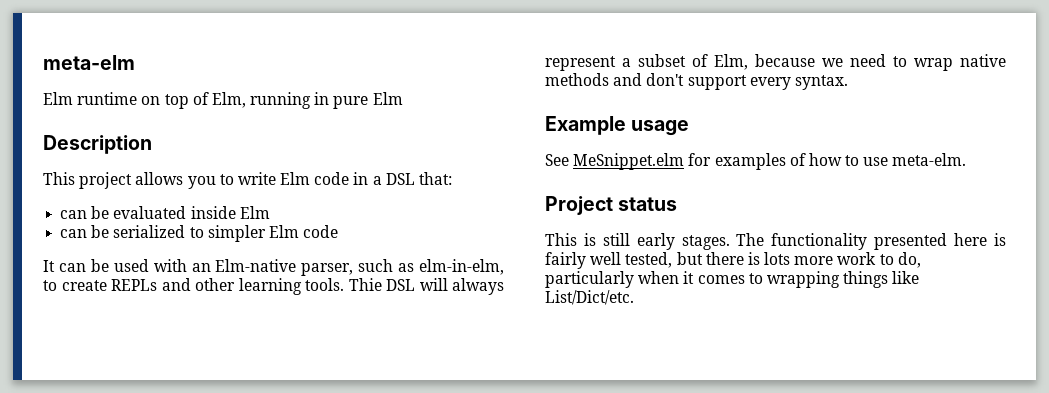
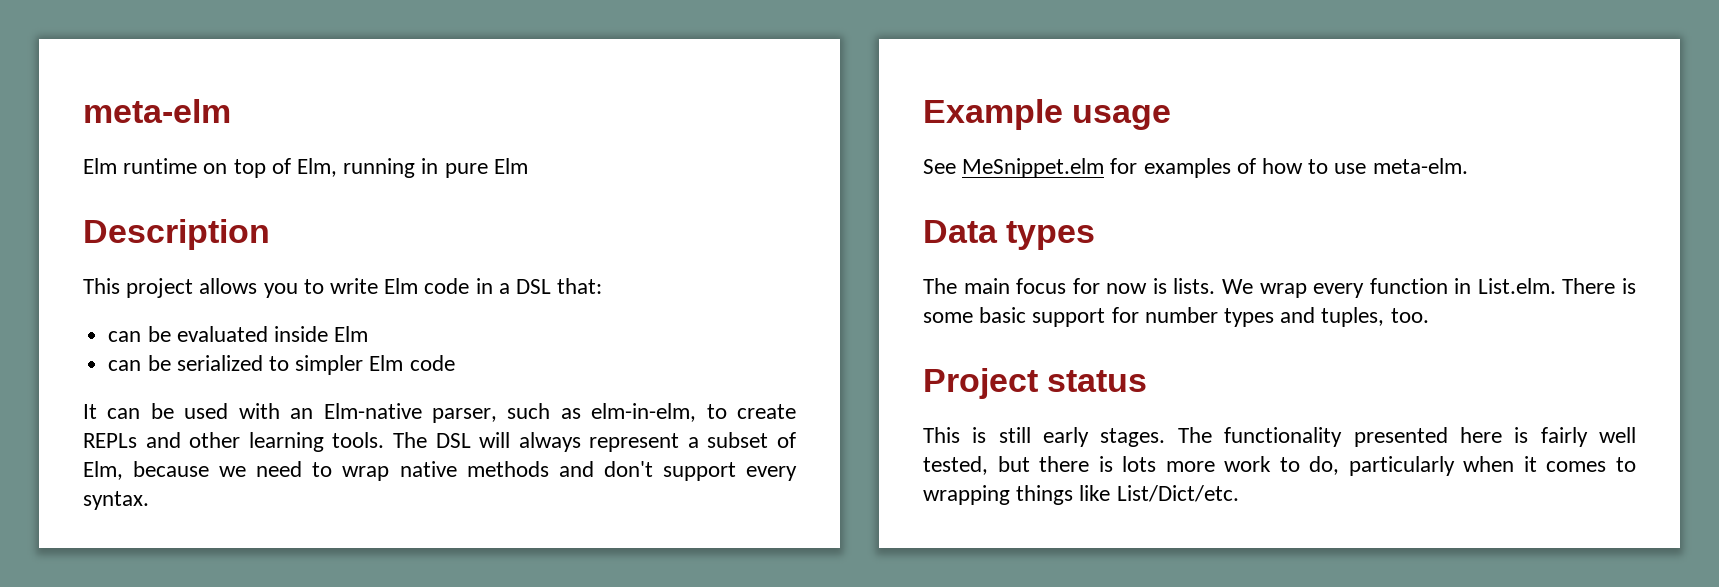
- Thie DSL will always represent a subset of Elm, because we need to wrap native methods and don't support every syntax.
+ The DSL will always represent a subset of Elm, because we need to wrap native methods and don't support every syntax.
+ Data types
+ The main focus for now is lists. We wrap every function in List.elm. There is some basic support for number types and tuples, too.

